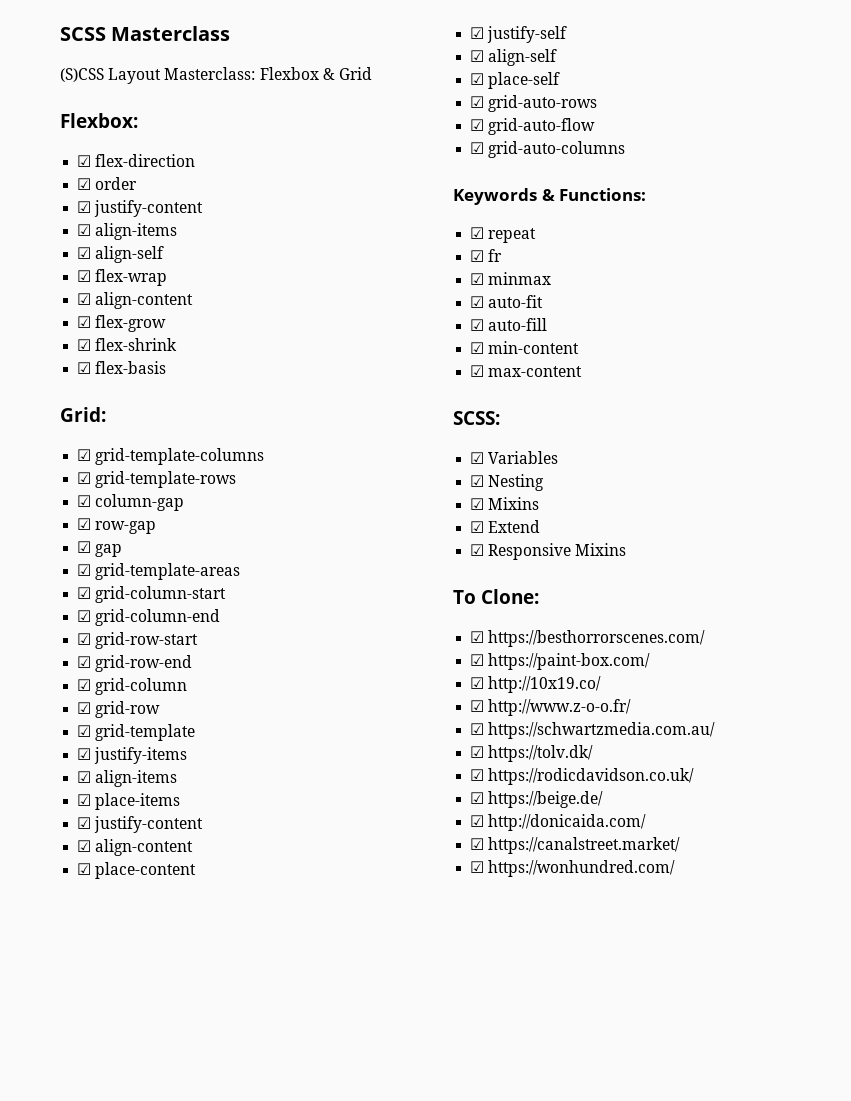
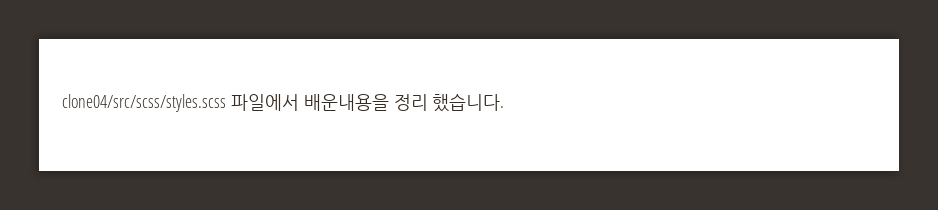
- SCSS Masterclass
- (S)CSS Layout Masterclass: Flexbox & Grid
- Flexbox:
- ☑ flex-direction
- ☑ order
- ☑ justify-content
- ☑ align-items
- ☑ align-self
- ☑ flex-wrap
- ☑ align-content
- ☑ flex-grow
- ☑ flex-shrink
- ☑ flex-basis
- Grid:
- ☑ grid-template-columns
- ☑ grid-template-rows
- ☑ column-gap
- ☑ row-gap
- ☑ gap
- ☑ grid-template-areas
- ☑ grid-column-start
- ☑ grid-column-end
- ☑ grid-row-start
- ☑ grid-row-end
- ☑ grid-column
- ☑ grid-row
- ☑ grid-template
- ☑ justify-items
- ☑ align-items
- ☑ place-items
- ☑ justify-content
- ☑ align-content
- ☑ place-content
- ☑ justify-self
- ☑ align-self
- ☑ place-self
- ☑ grid-auto-rows
- ☑ grid-auto-flow
- ☑ grid-auto-columns
- Keywords & Functions:
- ☑ repeat
- ☑ fr
- ☑ minmax
- ☑ auto-fit
- ☑ auto-fill
- ☑ min-content
- ☑ max-content
- SCSS:
- ☑ Variables
- ☑ Nesting
- ☑ Mixins
- ☑ Extend
- ☑ Responsive Mixins
- To Clone:
- ☑ https://besthorrorscenes.com/
- ☑ https://paint-box.com/
- ☑ http://10x19.co/
- ☑ http://www.z-o-o.fr/
- ☑ https://schwartzmedia.com.au/
- ☑ https://tolv.dk/
- ☑ https://rodicdavidson.co.uk/
- ☑ https://beige.de/
- ☑ http://donicaida.com/
- ☑ https://canalstreet.market/
- ☑ https://wonhundred.com/
+ clone04/src/scss/styles.scss 파일에서 배운내용을 정리 했습니다.

